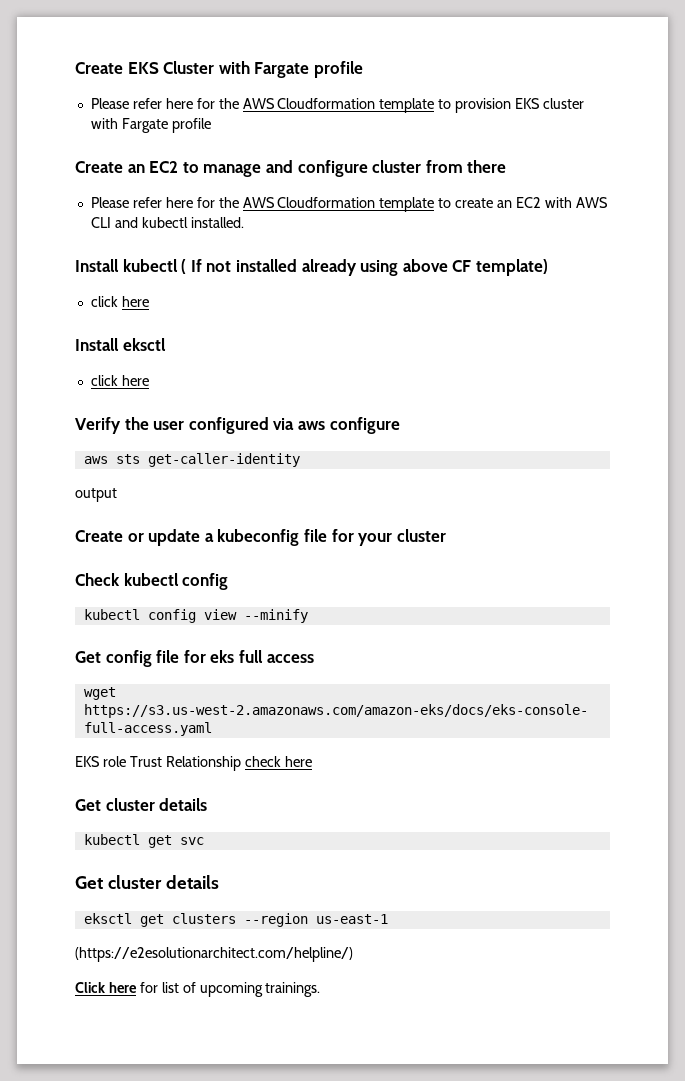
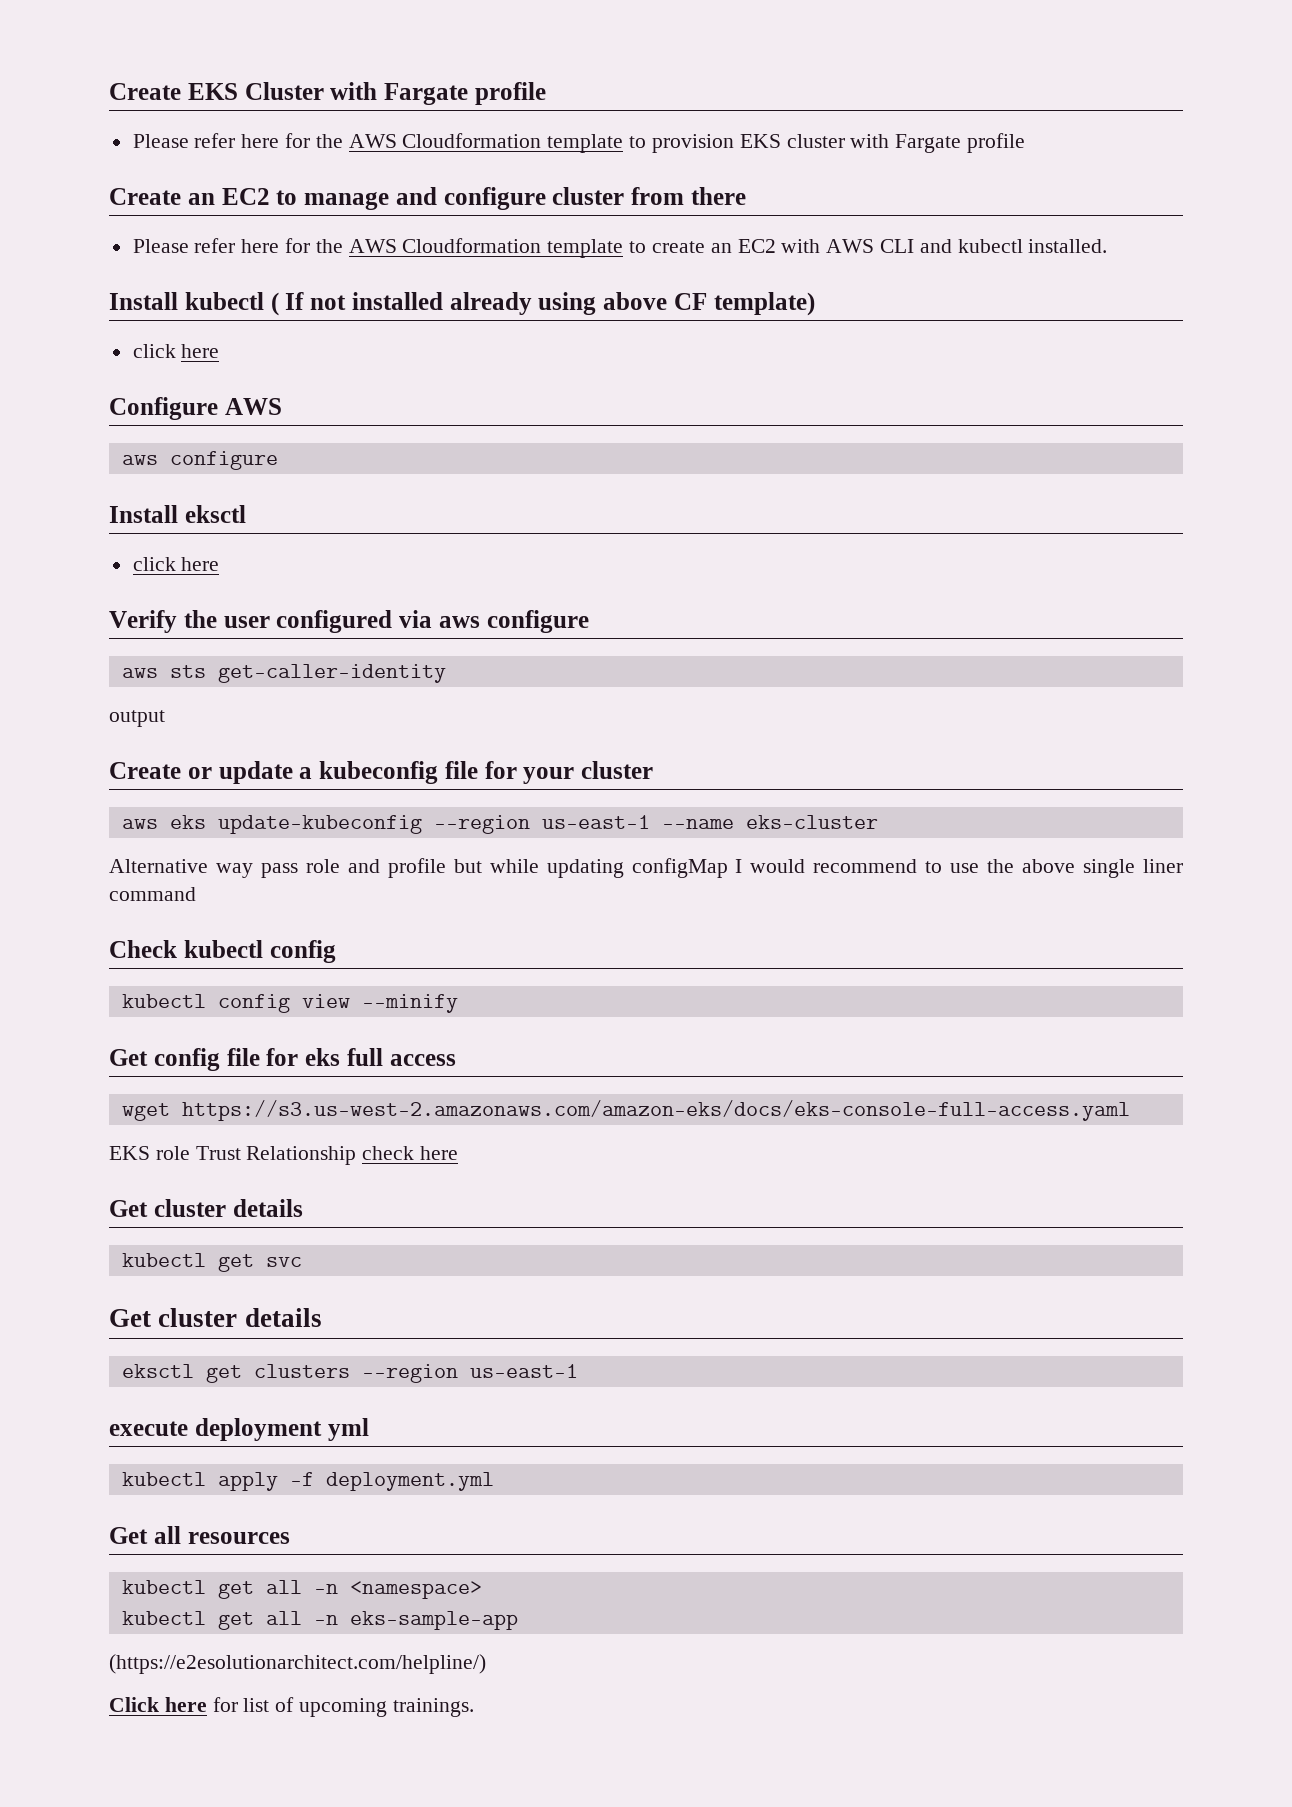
+ Configure AWS
+ aws configure
+ aws eks update-kubeconfig --region us-east-1 --name eks-cluster
+ Alternative way pass role and profile but while updating configMap I would recommend to use the above single liner command
+ execute deployment yml
+ kubectl apply -f deployment.yml
+ Get all resources
+ kubectl get all -n <namespace>
+ kubectl get all -n eks-sample-app

